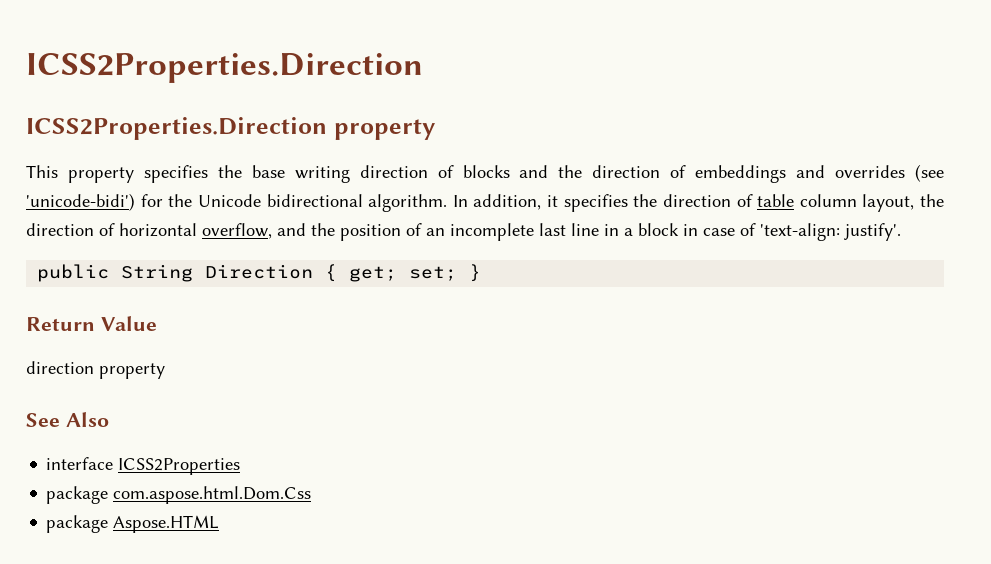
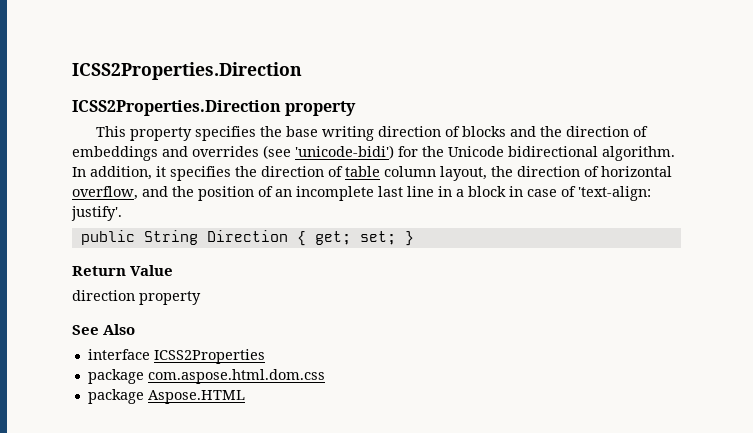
- package com.aspose.html.Dom.Css
+ package com.aspose.html.dom.css

